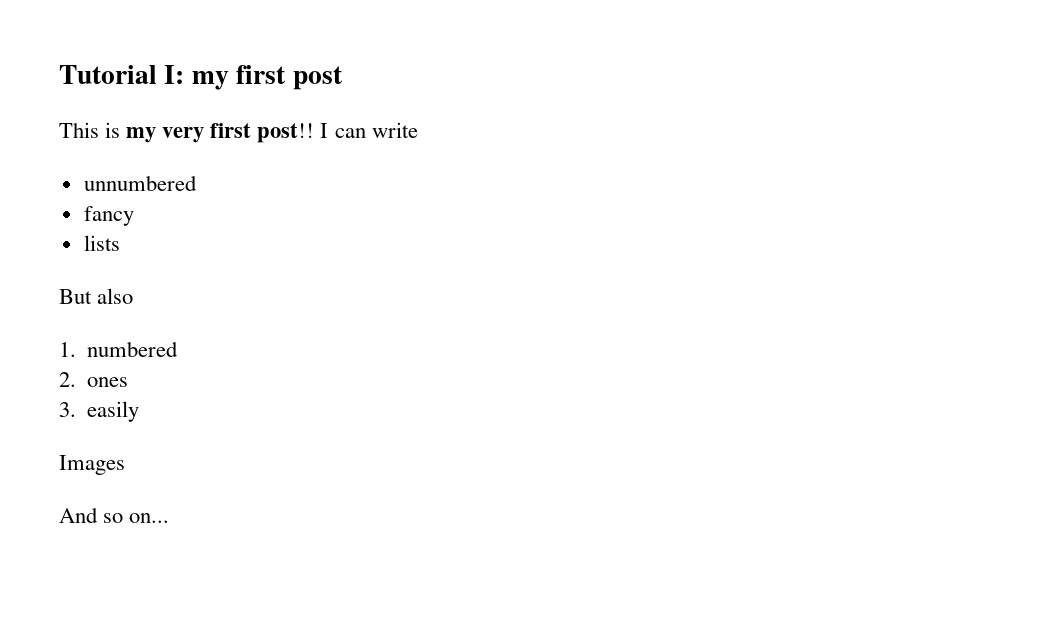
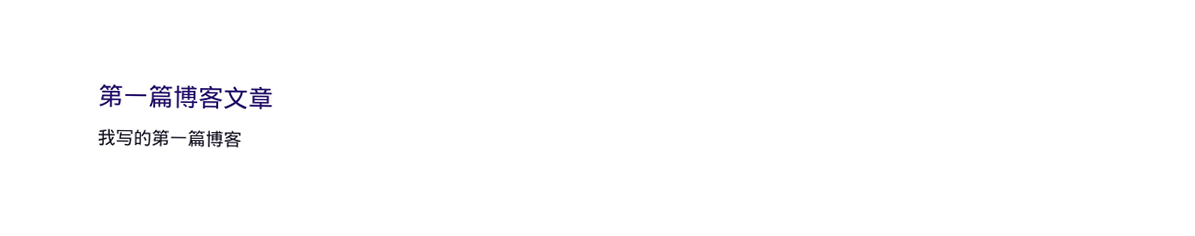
- Tutorial I: my first post
- This is my very first post!! I can write
- unnumbered
- fancy
- lists
- But also
- 1. numbered
- 2. ones
- 3. easily
- Images
- And so on...
+ 第一篇博客文章
+ 我写的第一篇博客

